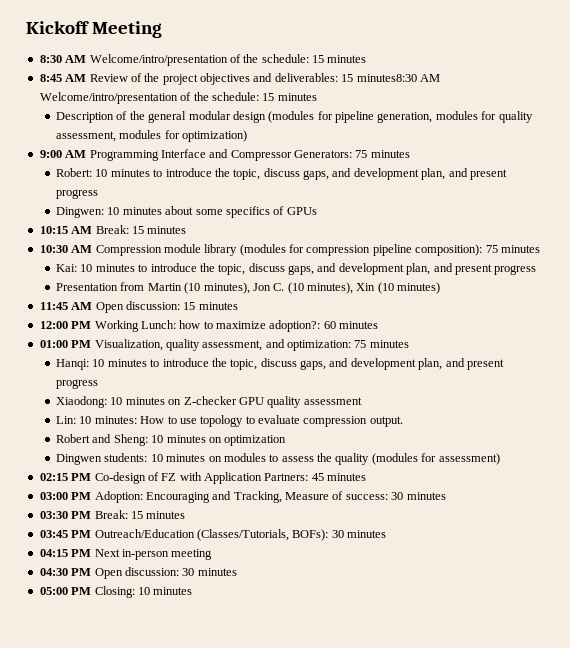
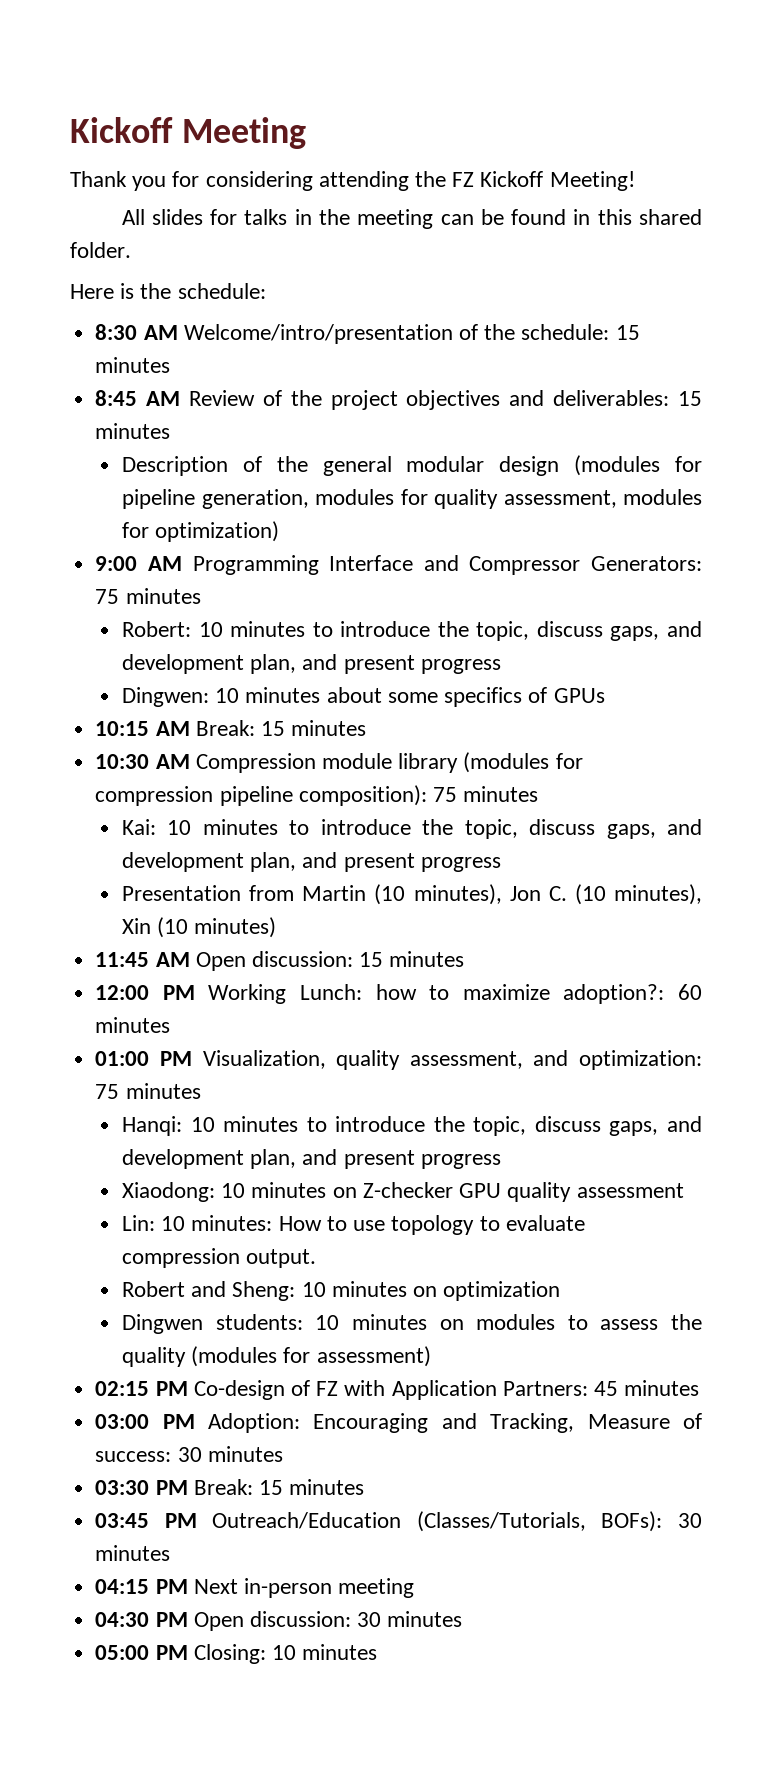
+ Thank you for considering attending the FZ Kickoff Meeting!
+ All slides for talks in the meeting can be found in this shared folder.
+ Here is the schedule:
- 8:45 AM Review of the project objectives and deliverables: 15 minutes8:30 AM Welcome/intro/presentation of the schedule: 15 minutes
+ 8:45 AM Review of the project objectives and deliverables: 15 minutes

